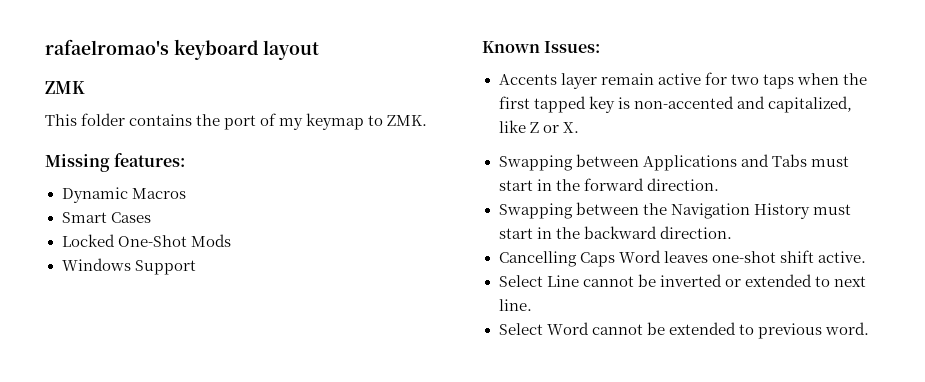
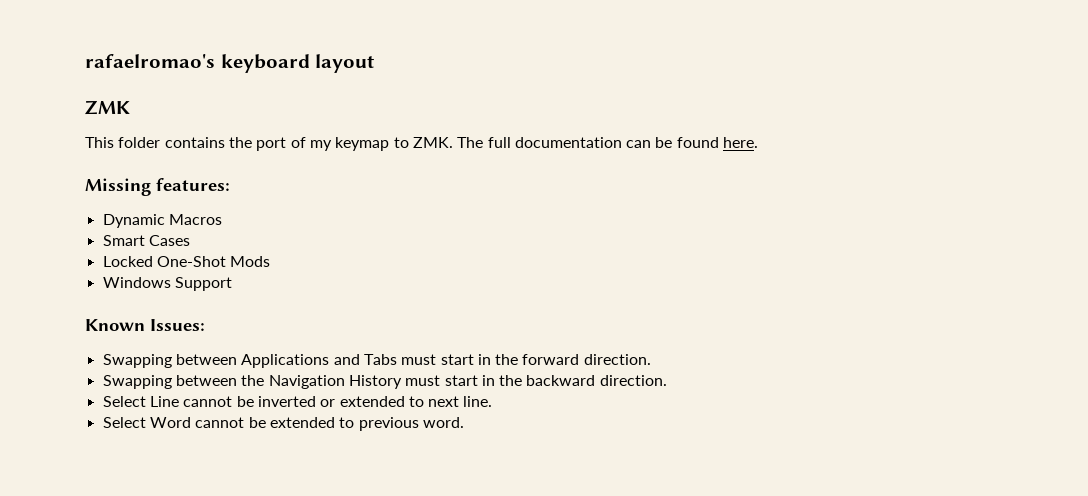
- This folder contains the port of my keymap to ZMK.
+ This folder contains the port of my keymap to ZMK. The full documentation can be found here.
- Accents layer remain active for two taps when the first tapped key is non-accented and capitalized, like Z or X.
- Cancelling Caps Word leaves one-shot shift active.

